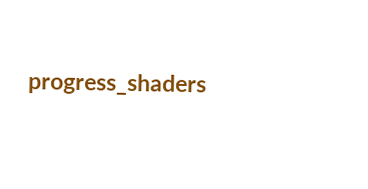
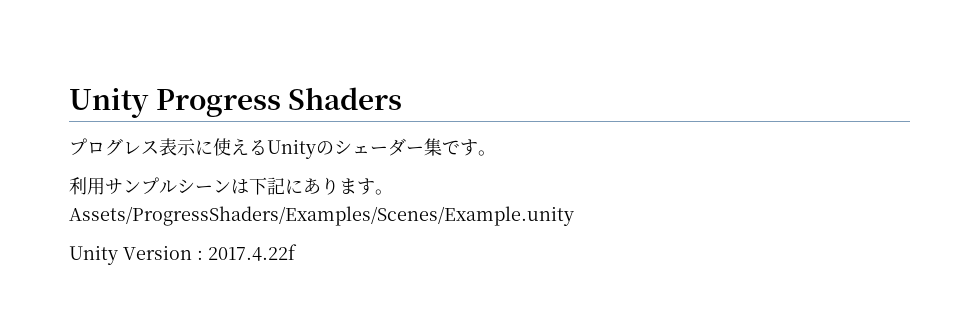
- progress_shaders
+ Unity Progress Shaders
+ プログレス表示に使えるUnityのシェーダー集です。
+ 利用サンプルシーンは下記にあります。
+ Assets/ProgressShaders/Examples/Scenes/Example.unity
+ Unity Version : 2017.4.22f

